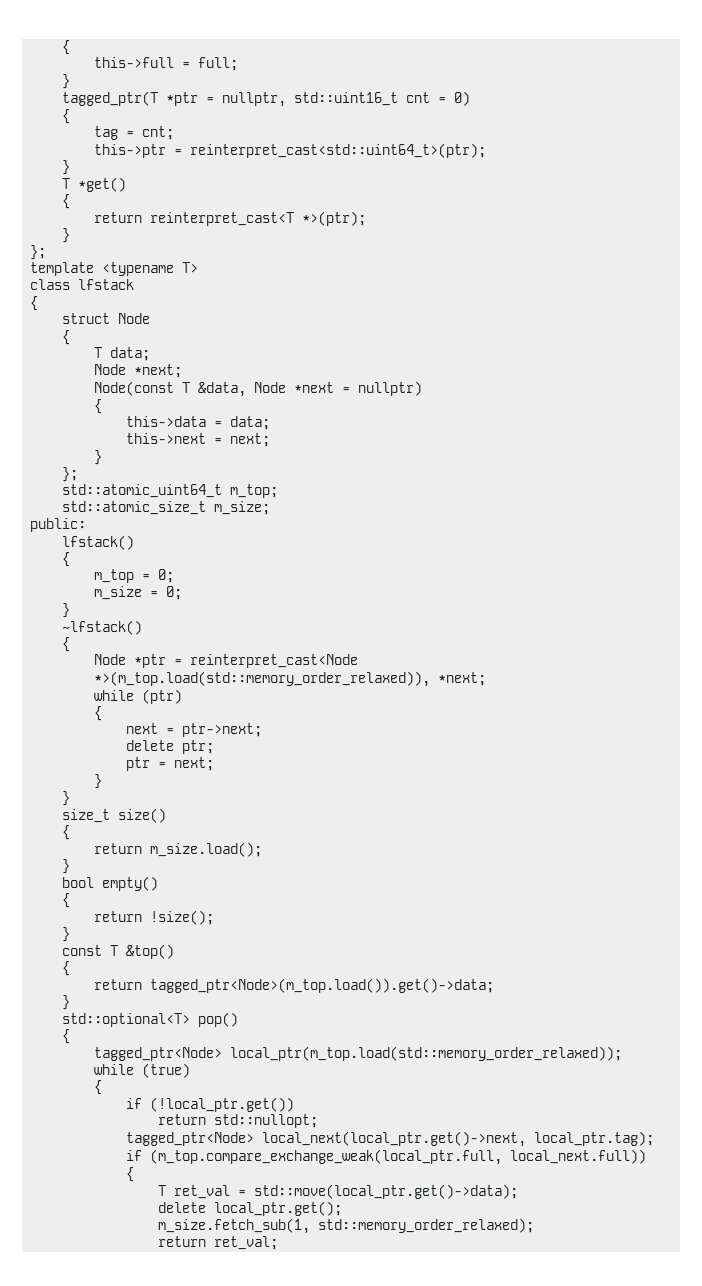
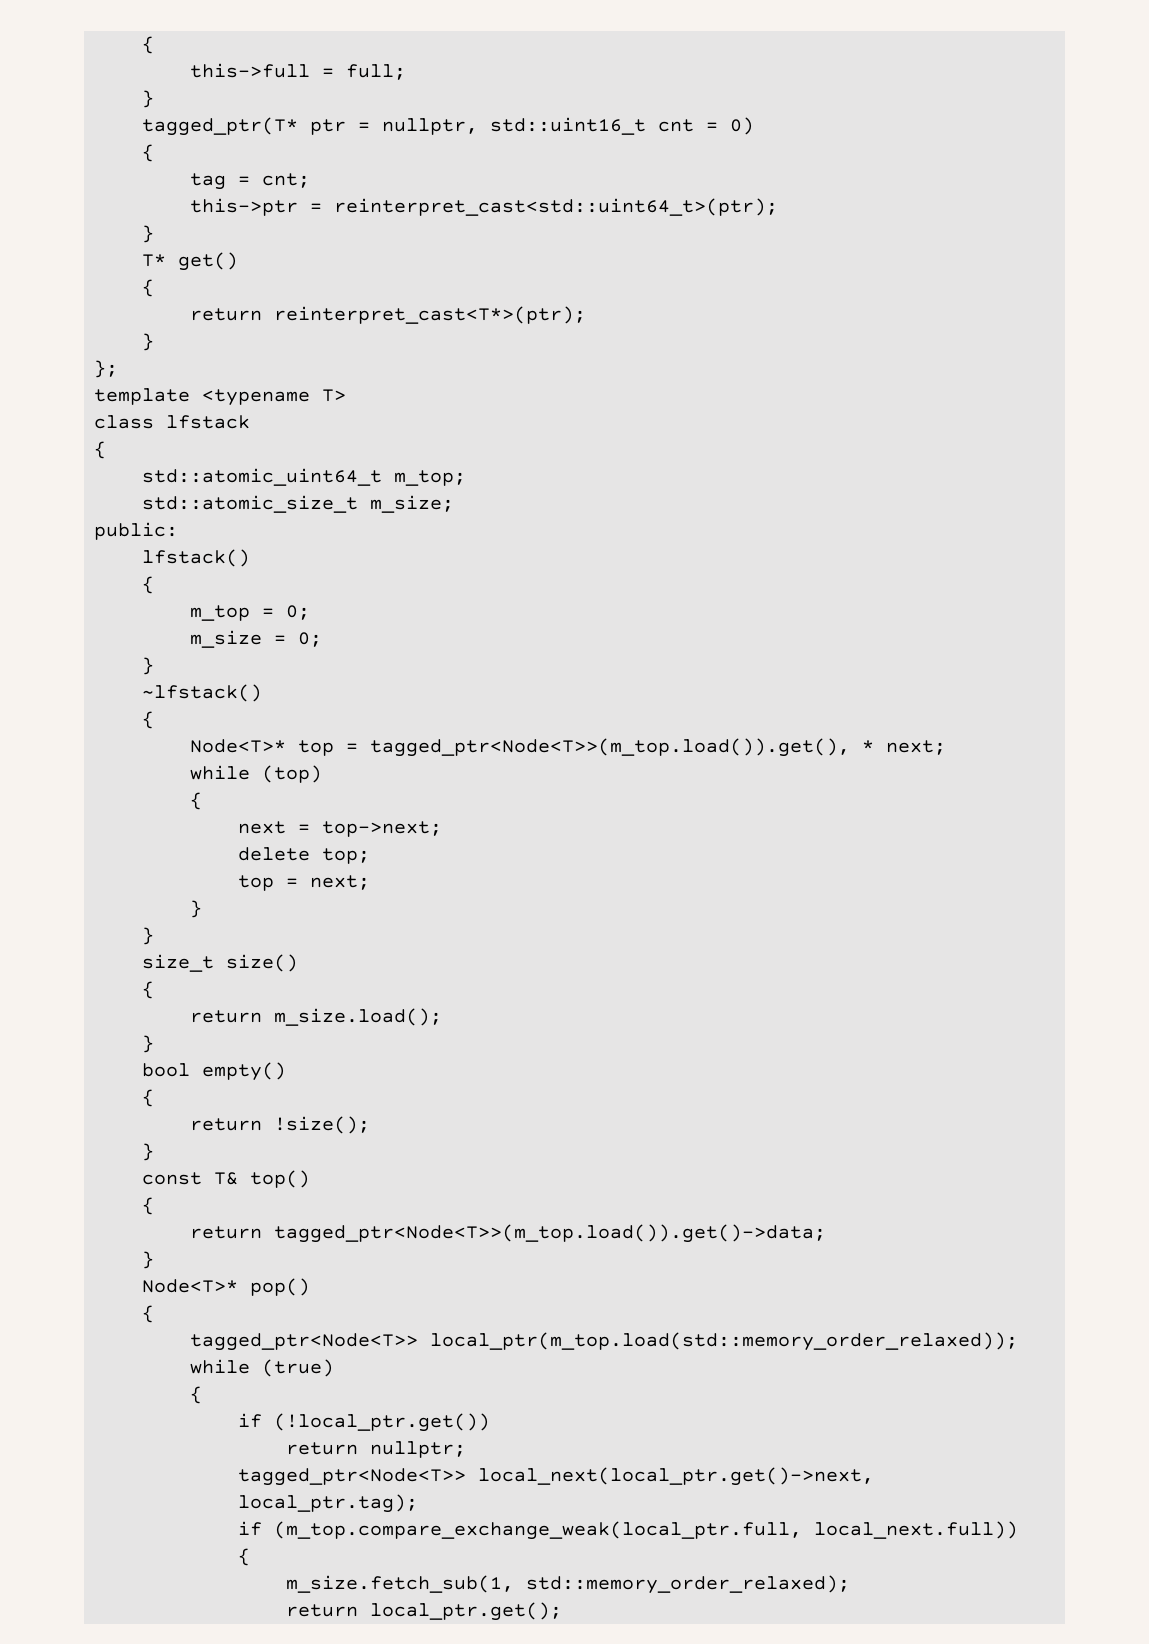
- tagged_ptr(T *ptr = nullptr, std::uint16_t cnt = 0)
+ tagged_ptr(T* ptr = nullptr, std::uint16_t cnt = 0)
- T *get()
+ T* get()
  {
- return reinterpret_cast<T *>(ptr);
+ return reinterpret_cast<T*>(ptr);
- struct Node
- {
- T data;
- Node *next;
- Node(const T &data, Node *next = nullptr)
- {
- this->data = data;
- this->next = next;
- }
- };
- Node *ptr = reinterpret_cast<Node *>(m_top.load(std::memory_order_relaxed)), *next;
- while (ptr)
+ Node<T>* top = tagged_ptr<Node<T>>(m_top.load()).get(), * next;
+ while (top)
- next = ptr->next;
- delete ptr;
- ptr = next;
+ next = top->next;
+ delete top;
+ top = next;
- const T &top()
+ const T& top()
  {
- return tagged_ptr<Node>(m_top.load()).get()->data;
+ return tagged_ptr<Node<T>>(m_top.load()).get()->data;
  }
- std::optional<T> pop()
+ Node<T>* pop()
- tagged_ptr<Node> local_ptr(m_top.load(std::memory_order_relaxed));
+ tagged_ptr<Node<T>> local_ptr(m_top.load(std::memory_order_relaxed));
- return std::nullopt;
- tagged_ptr<Node> local_next(local_ptr.get()->next, local_ptr.tag);
+ return nullptr;
+ tagged_ptr<Node<T>> local_next(local_ptr.get()->next, local_ptr.tag);
- T ret_val = std::move(local_ptr.get()->data);
- delete local_ptr.get();
- return ret_val;
+ return local_ptr.get();

